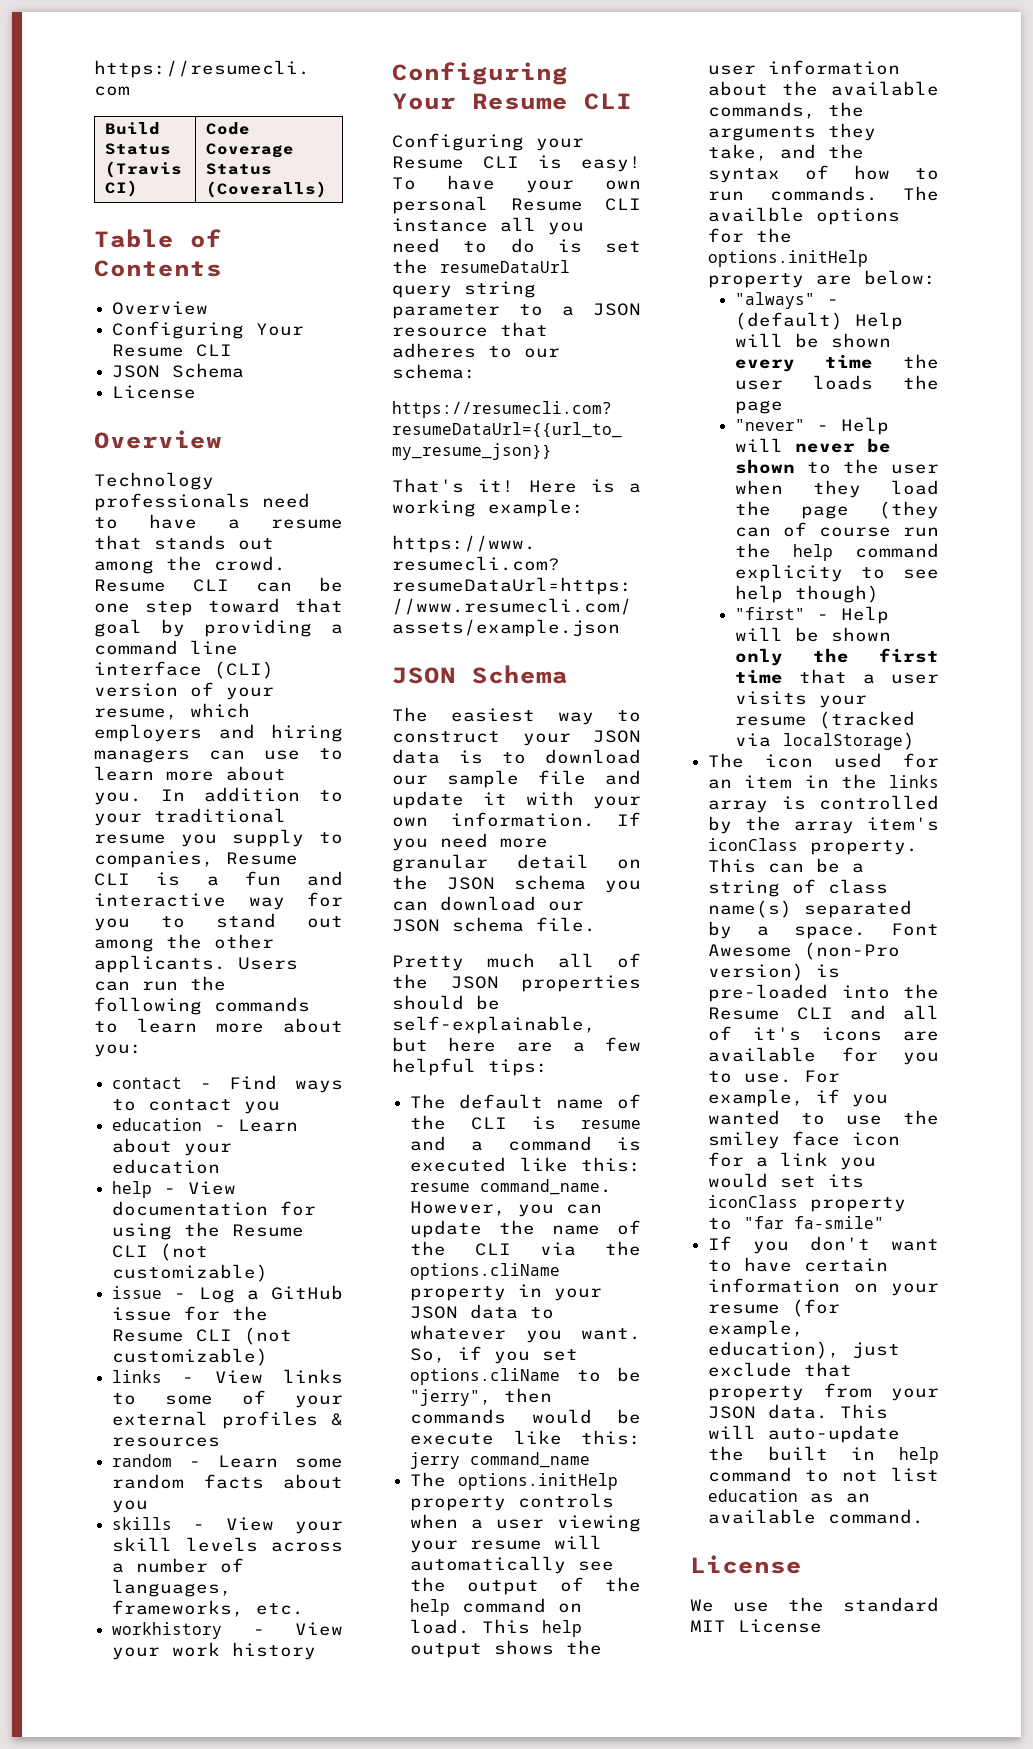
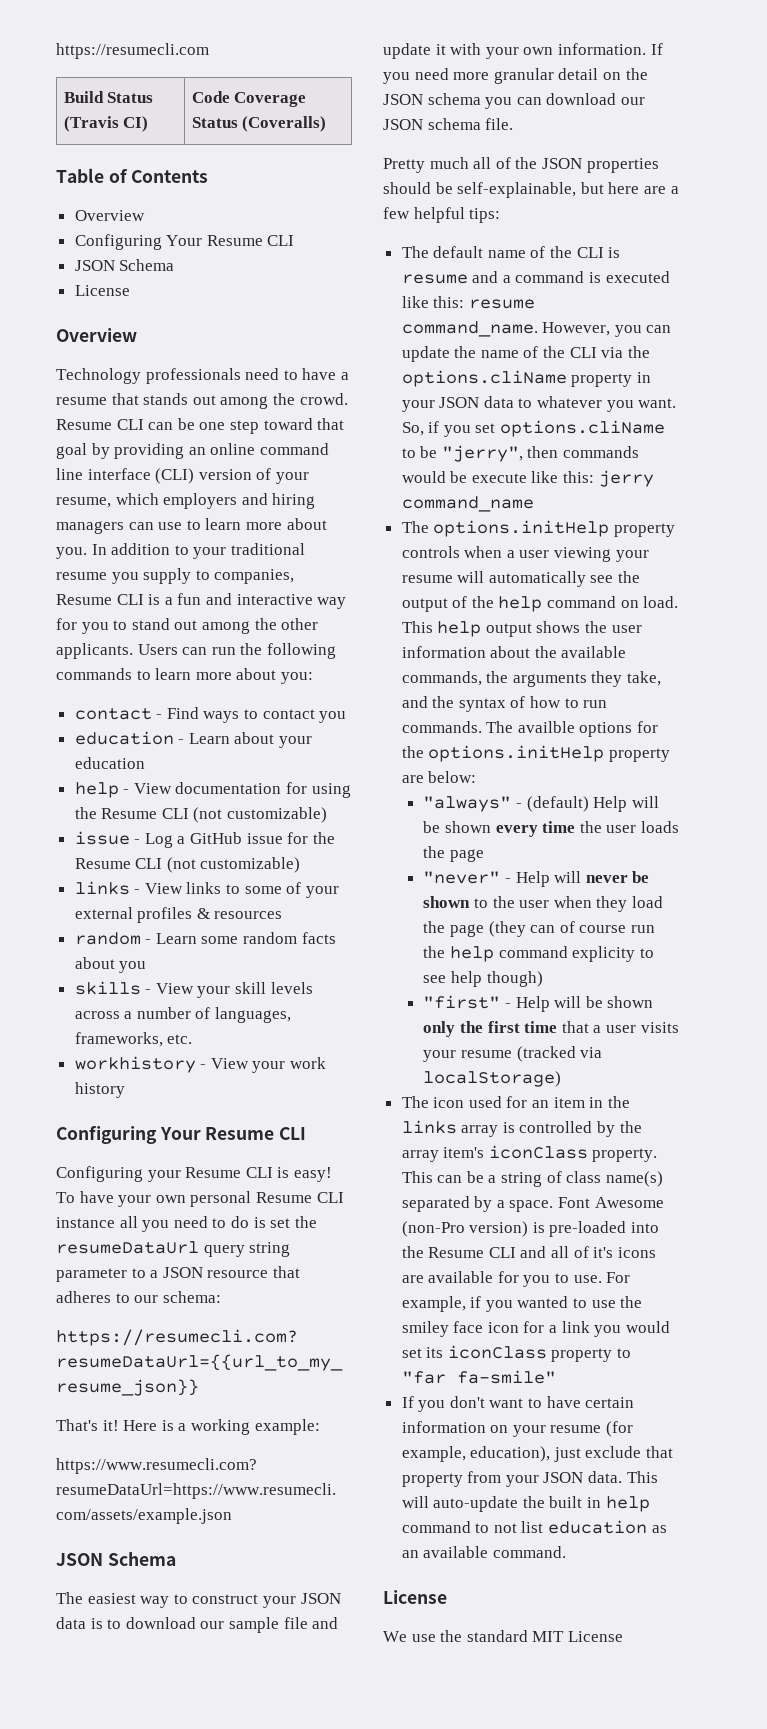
- Resume CLI can be one step toward that goal by providing a command line interface (CLI) version of your resume, which employers and hiring managers can use to learn more about you.
+ Resume CLI can be one step toward that goal by providing an online command line interface (CLI) version of your resume, which employers and hiring managers can use to learn more about you.

